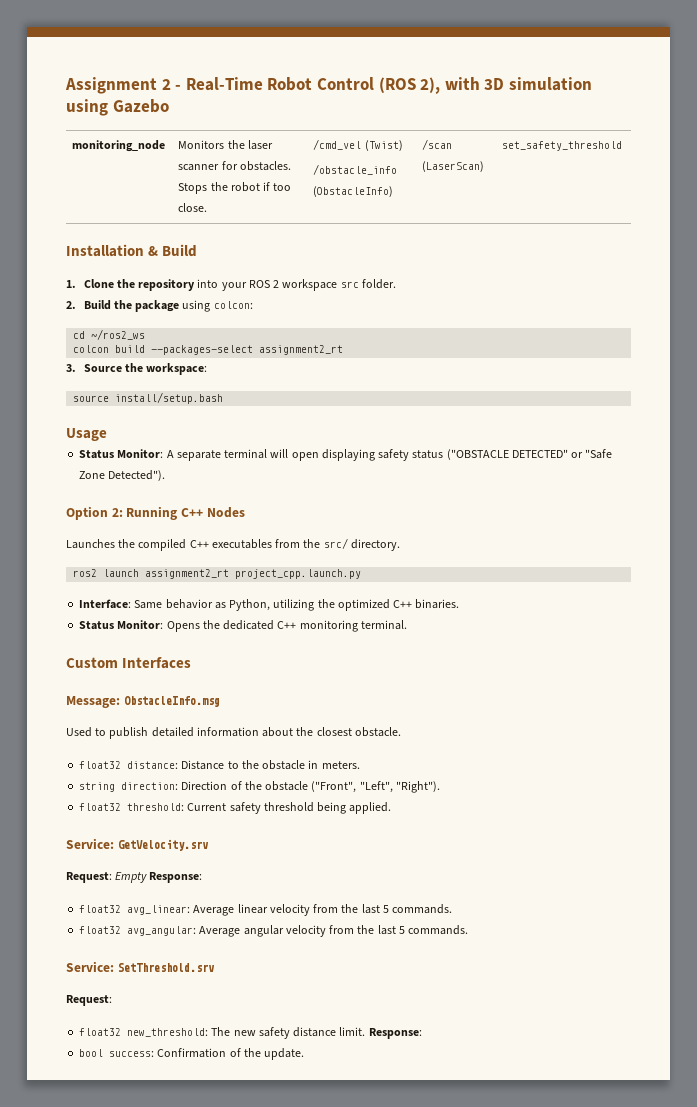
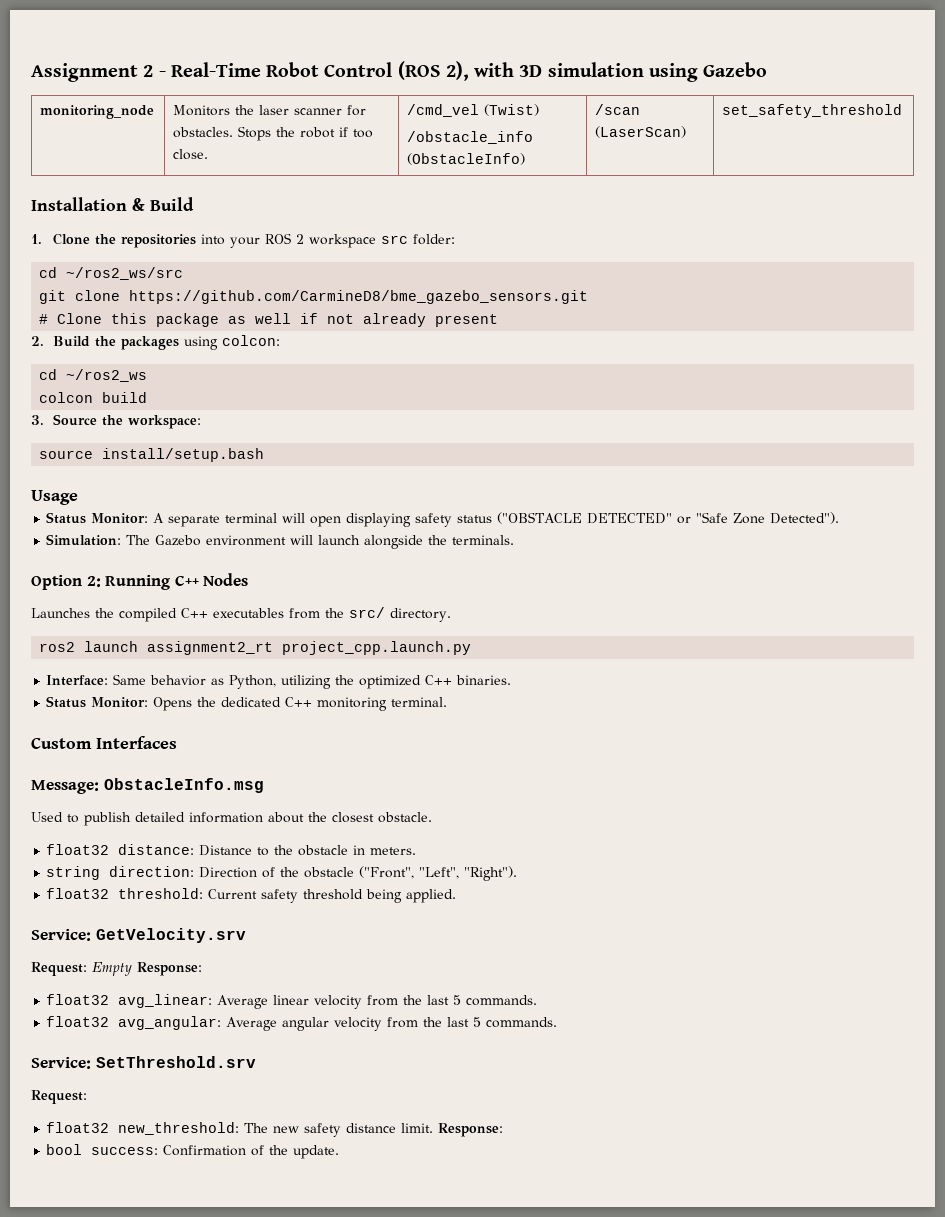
- 1. Clone the repository into your ROS 2 workspace src folder.
+ 1. Clone the repositories into your ROS 2 workspace src folder:
+ cd ~/ros2_ws/src
+ git clone https://github.com/CarmineD8/bme_gazebo_sensors.git
+ # Clone this package as well if not already present
- 2. Build the package using colcon:
+ 2. Build the packages using colcon:
- colcon build --packages-select assignment2_rt
+ colcon build
+ Simulation: The Gazebo environment will launch alongside the terminals.

